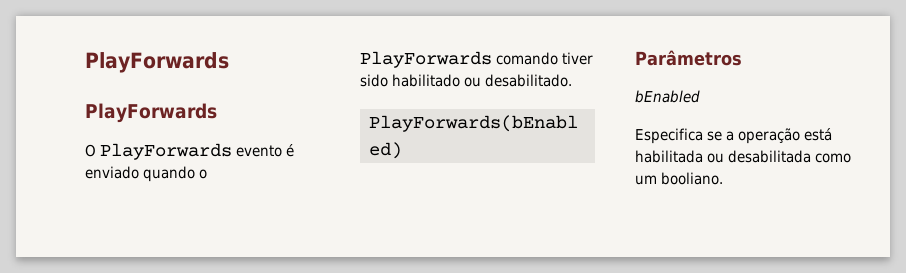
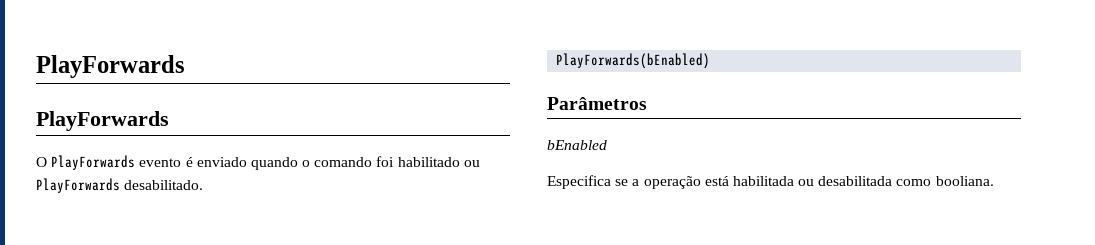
- O PlayForwards evento é enviado quando o PlayForwards comando tiver sido habilitado ou desabilitado.
+ O PlayForwards evento é enviado quando o comando foi habilitado ou PlayForwards desabilitado.
- Especifica se a operação está habilitada ou desabilitada como um booliano.
+ Especifica se a operação está habilitada ou desabilitada como booliana.

